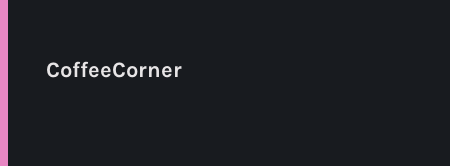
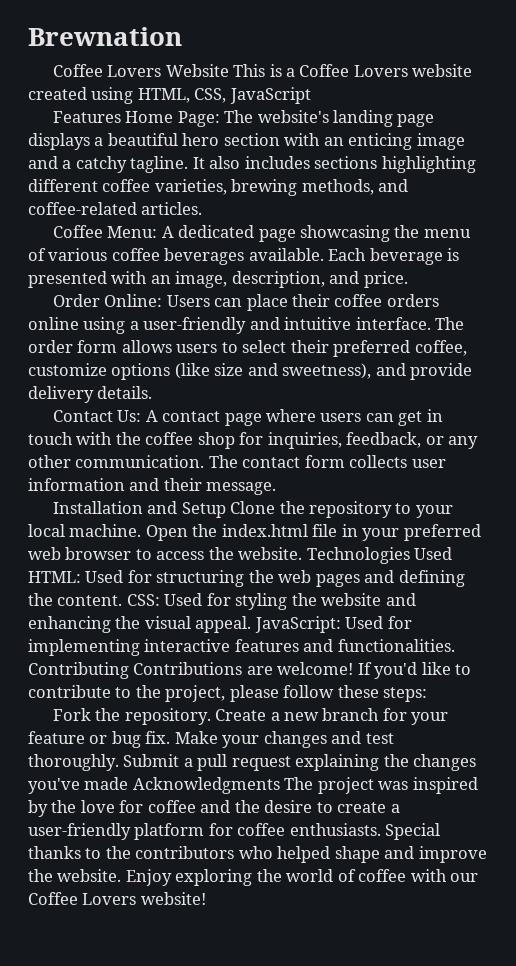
- CoffeeCorner
+ Brewnation
+ Coffee Lovers Website This is a Coffee Lovers website created using HTML, CSS, JavaScript
+ Features Home Page: The website's landing page displays a beautiful hero section with an enticing image and a catchy tagline. It also includes sections highlighting different coffee varieties, brewing methods, and coffee-related articles.
+ Coffee Menu: A dedicated page showcasing the menu of various coffee beverages available. Each beverage is presented with an image, description, and price.
+ Order Online: Users can place their coffee orders online using a user-friendly and intuitive interface. The order form allows users to select their preferred coffee, customize options (like size and sweetness), and provide delivery details.
+ Contact Us: A contact page where users can get in touch with the coffee shop for inquiries, feedback, or any other communication. The contact form collects user information and their message.
+ Installation and Setup Clone the repository to your local machine. Open the index.html file in your preferred web browser to access the website. Technologies Used HTML: Used for structuring the web pages and defining the content. CSS: Used for styling the website and enhancing the visual appeal. JavaScript: Used for implementing interactive features and functionalities. Contributing Contributions are welcome! If you'd like to contribute to the project, please follow these steps:
+ Fork the repository. Create a new branch for your feature or bug fix. Make your changes and test thoroughly. Submit a pull request explaining the changes you've made Acknowledgments The project was inspired by the love for coffee and the desire to create a user-friendly platform for coffee enthusiasts. Special thanks to the contributors who helped shape and improve the website. Enjoy exploring the world of coffee with our Coffee Lovers website!

